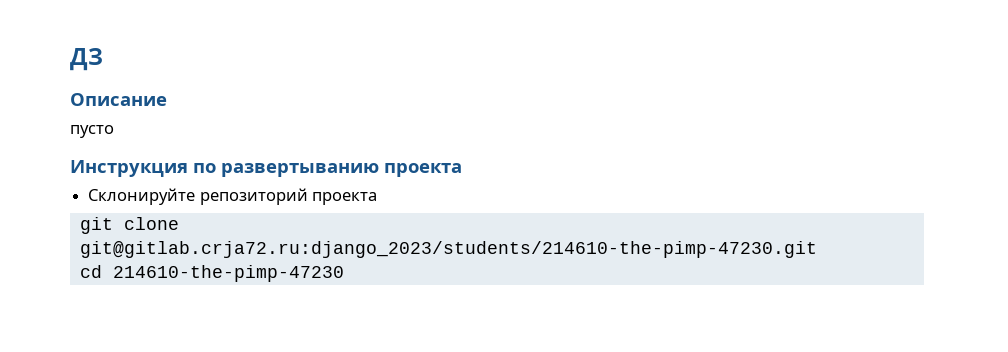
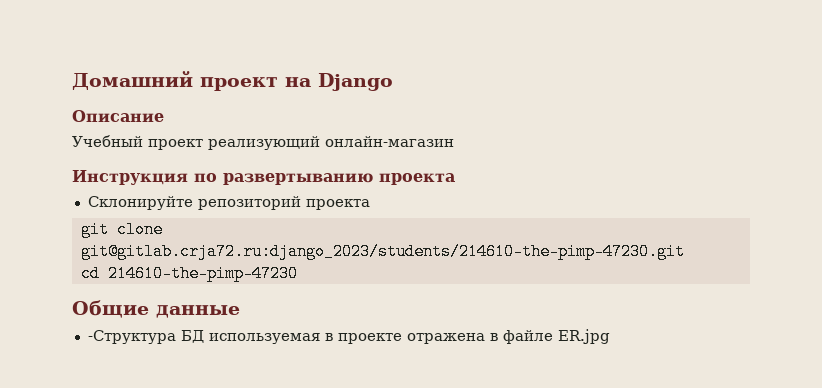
- ДЗ
+ Домашний проект на Django
  Описание
- пусто
+ Учебный проект реализующий онлайн-магазин
+ Общие данные
+ -Структура БД используемая в проекте отражена в файле ER.jpg

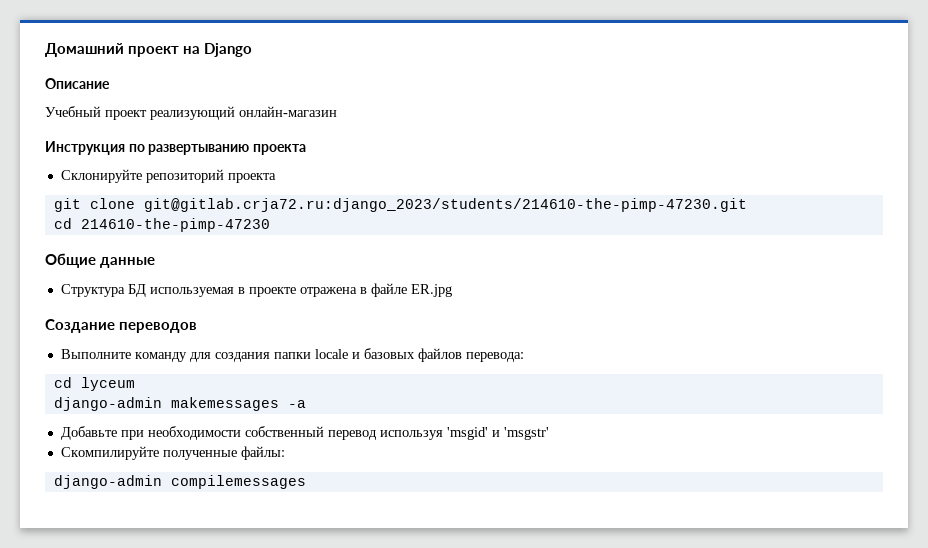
- -Структура БД используемая в проекте отражена в файле ER.jpg
+ Структура БД используемая в проекте отражена в файле ER.jpg
+ Создание переводов
+ Выполните команду для создания папки locale и базовых файлов перевода:
+ cd lyceum
+ django-admin makemessages -a
+ Добавьте при необходимости собственный перевод используя 'msgid' и 'msgstr'
+ Скомпилируйте полученные файлы:
+ django-admin compilemessages

